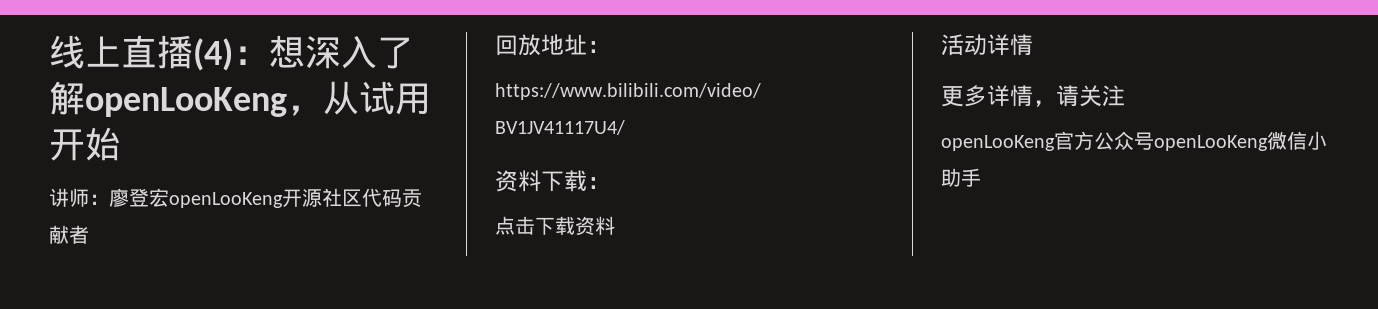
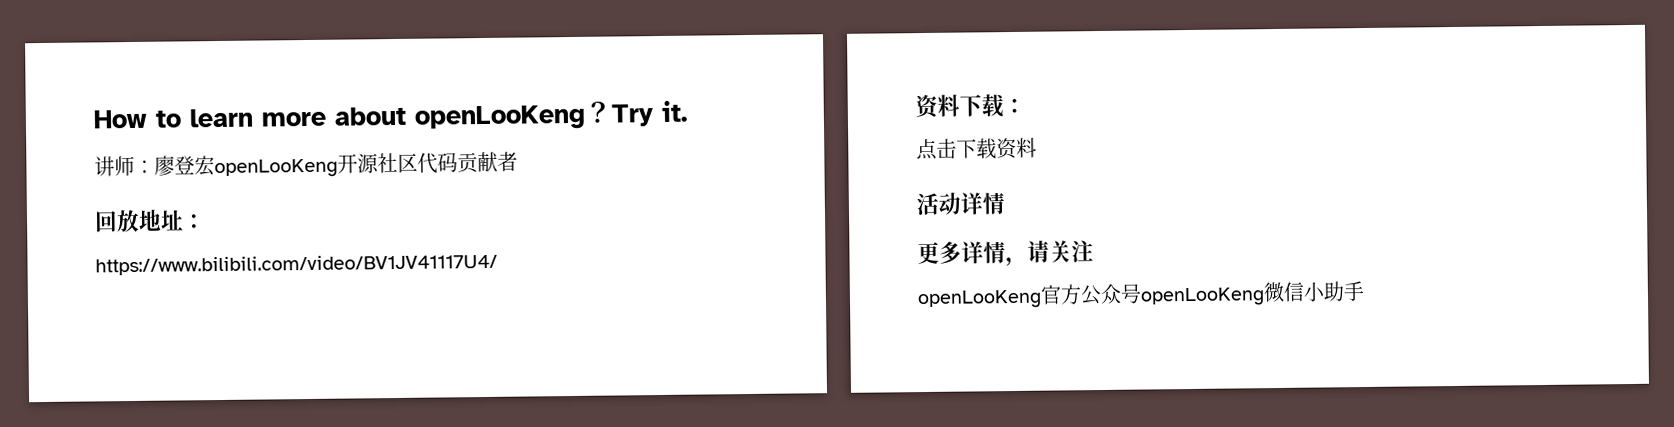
- 线上直播(4)：想深入了解openLooKeng，从试用开始
+ How to learn more about openLooKeng？Try it.

